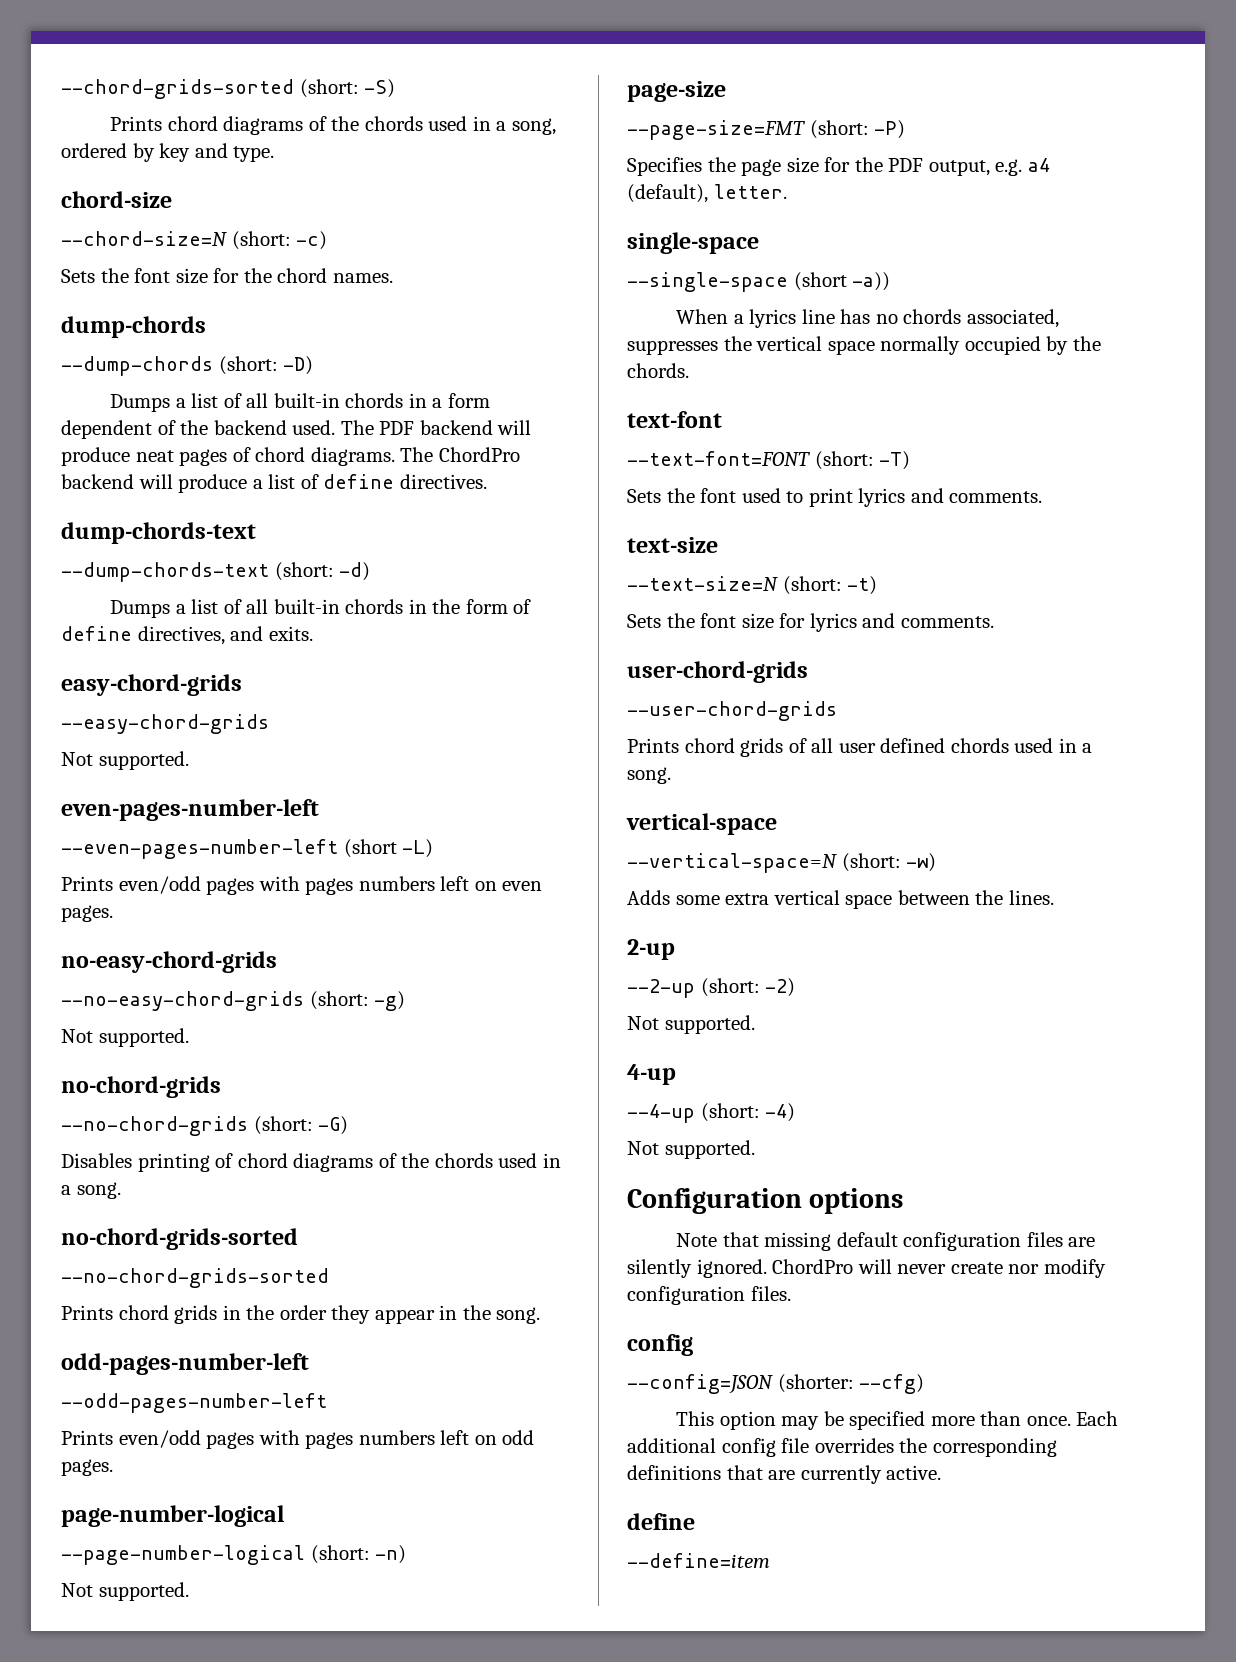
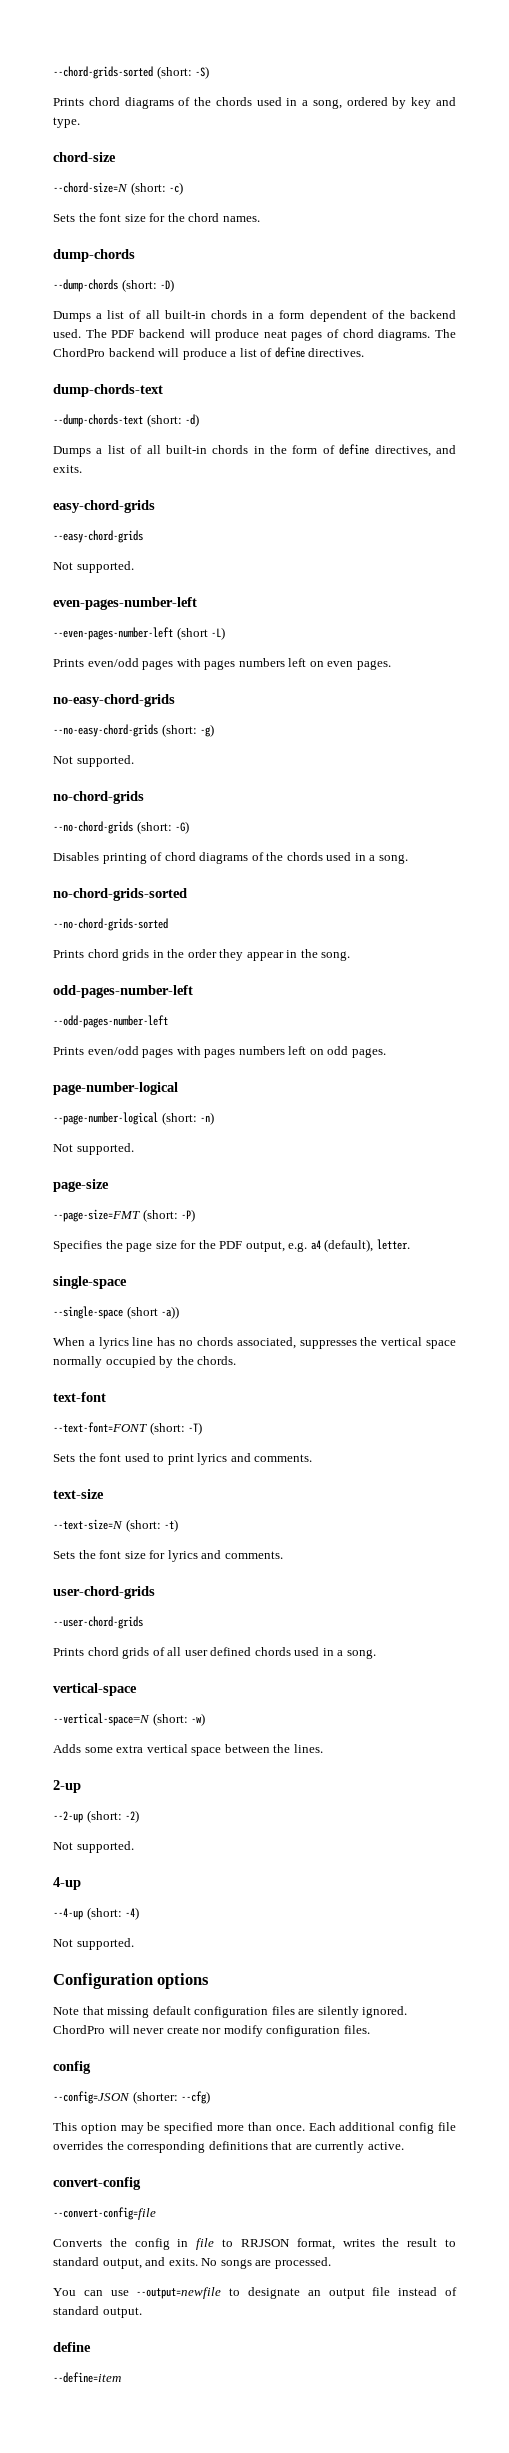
+ convert-config
+ --convert-config=file
+ Converts the config in file to RRJSON format, writes the result to standard output, and exits. No songs are processed.
+ You can use --output=newfile to designate an output file instead of standard output.

